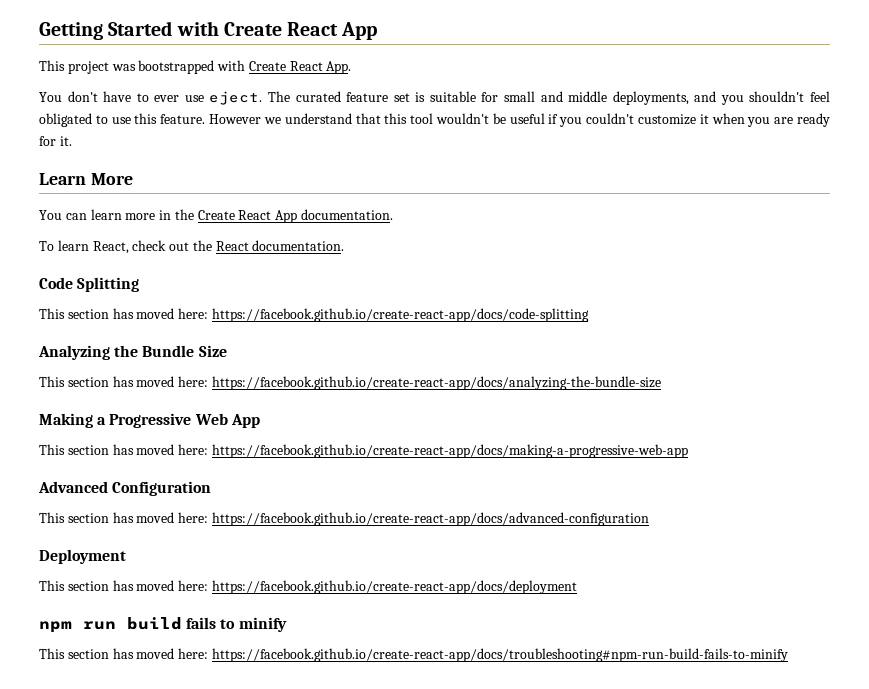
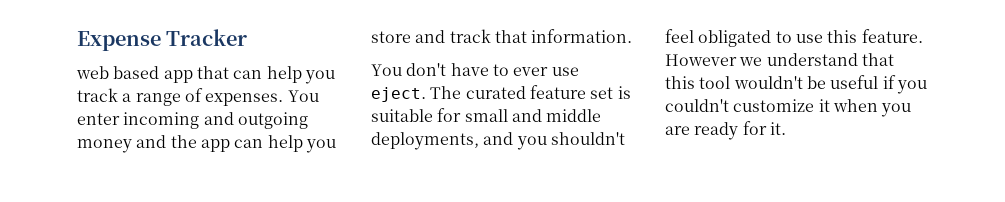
- Getting Started with Create React App
- This project was bootstrapped with Create React App.
+ Expense Tracker
+ web based app that can help you track a range of expenses. You enter incoming and outgoing money and the app can help you store and track that information.
- Learn More
- You can learn more in the Create React App documentation.
- To learn React, check out the React documentation.
- Code Splitting
- This section has moved here: https://facebook.github.io/create-react-app/docs/code-splitting
- Analyzing the Bundle Size
- This section has moved here: https://facebook.github.io/create-react-app/docs/analyzing-the-bundle-size
- Making a Progressive Web App
- This section has moved here: https://facebook.github.io/create-react-app/docs/making-a-progressive-web-app
- Advanced Configuration
- This section has moved here: https://facebook.github.io/create-react-app/docs/advanced-configuration
- Deployment
- This section has moved here: https://facebook.github.io/create-react-app/docs/deployment
- npm run build fails to minify
- This section has moved here: https://facebook.github.io/create-react-app/docs/troubleshooting#npm-run-build-fails-to-minify

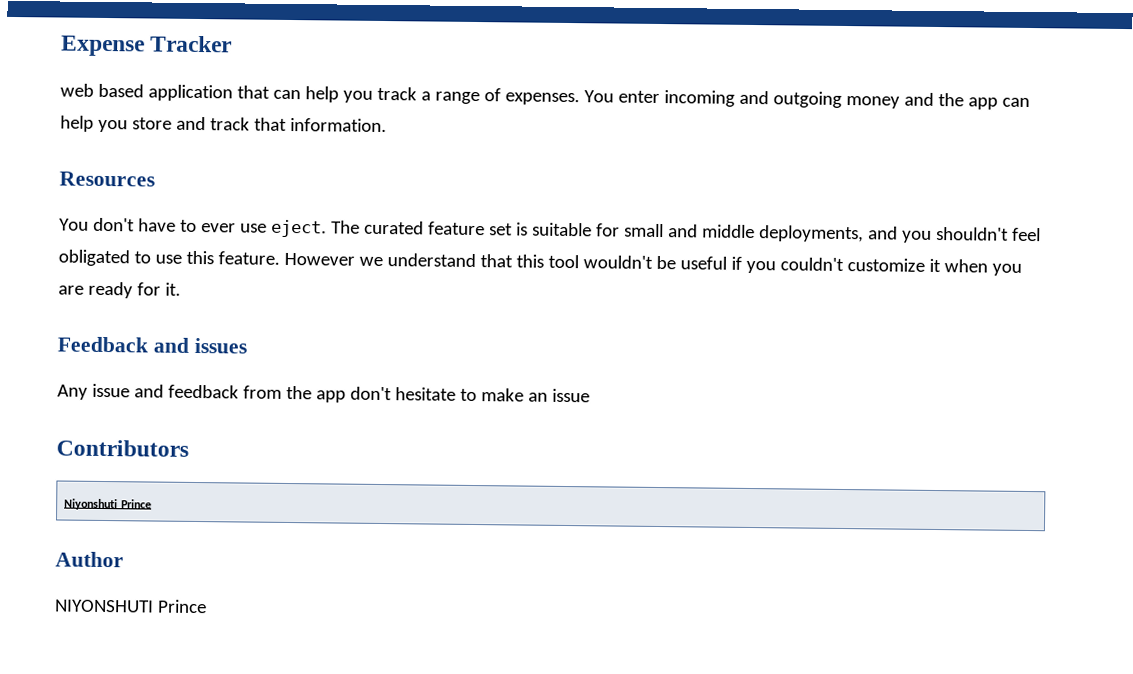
- web based app that can help you track a range of expenses.
+ web based application that can help you track a range of expenses.
+ Resources
+ Feedback and issues
+ Any issue and feedback from the app don't hesitate to make an issue
+ Contributors
+ Niyonshuti Prince
+ Author
+ NIYONSHUTI Prince

